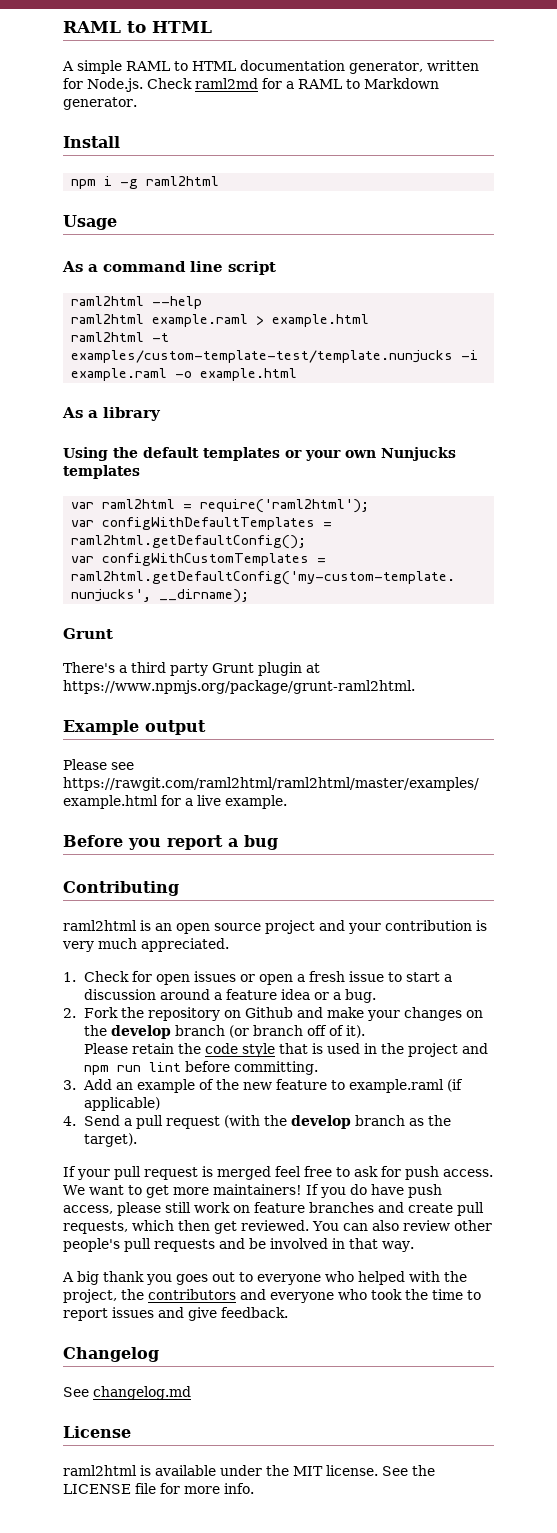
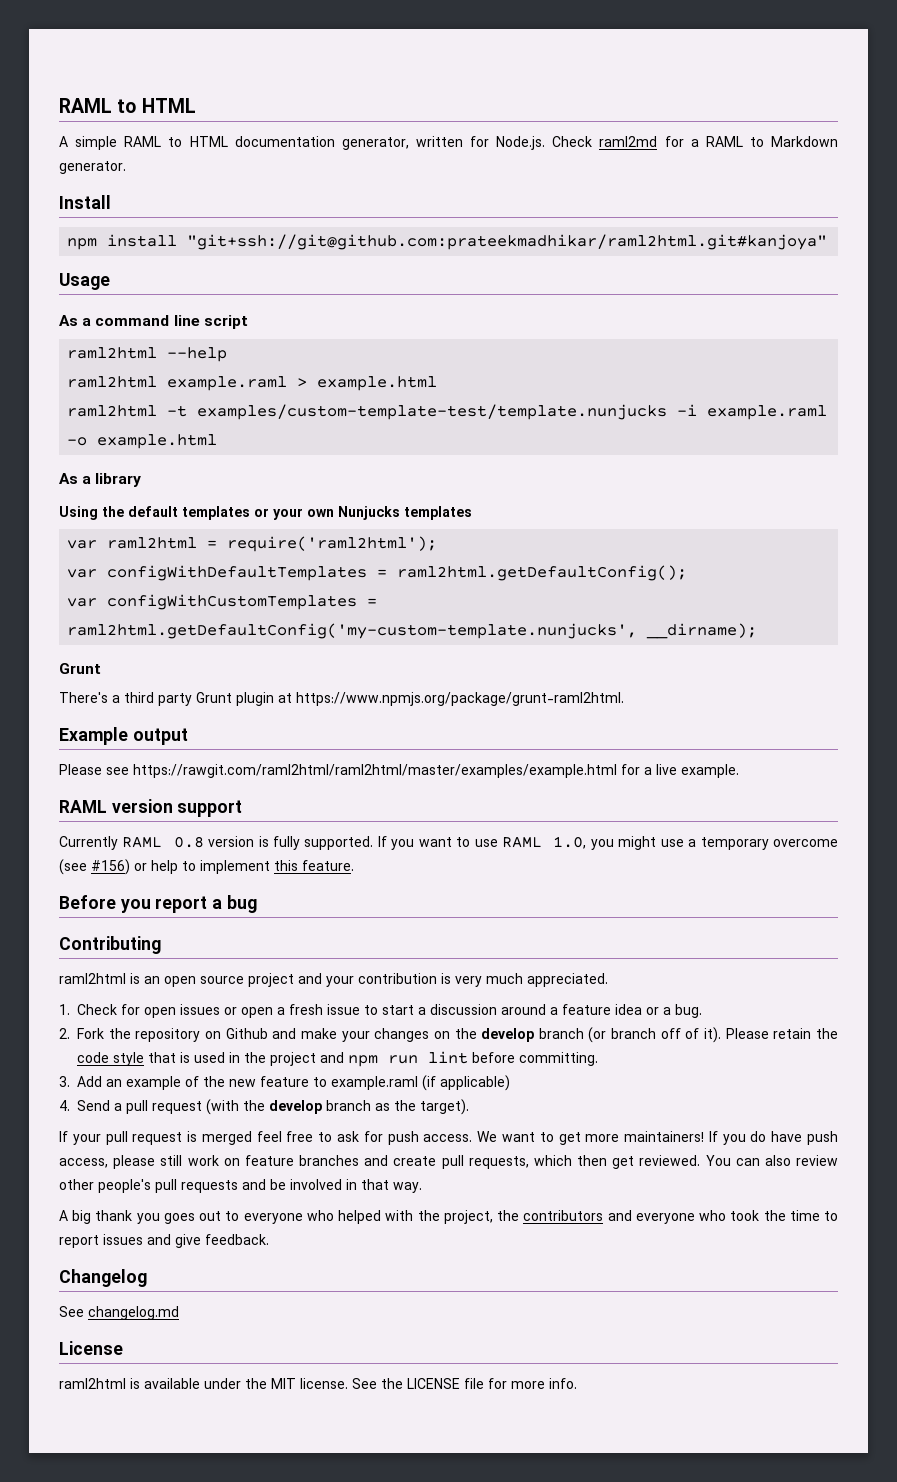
- npm i -g raml2html
+ npm install "git+ssh://git@github.com:prateekmadhikar/raml2html.git#kanjoya"
+ RAML version support
+ Currently RAML 0.8 version is fully supported. If you want to use RAML 1.0, you might use a temporary overcome (see #156) or help to implement this feature.
- 2. Fork the repository on Github and make your changes on the develop branch (or branch off of it).
- Please retain the code style that is used in the project and npm run lint before committing.
+ 2. Fork the repository on Github and make your changes on the develop branch (or branch off of it). Please retain the code style that is used in the project and npm run lint before committing.

